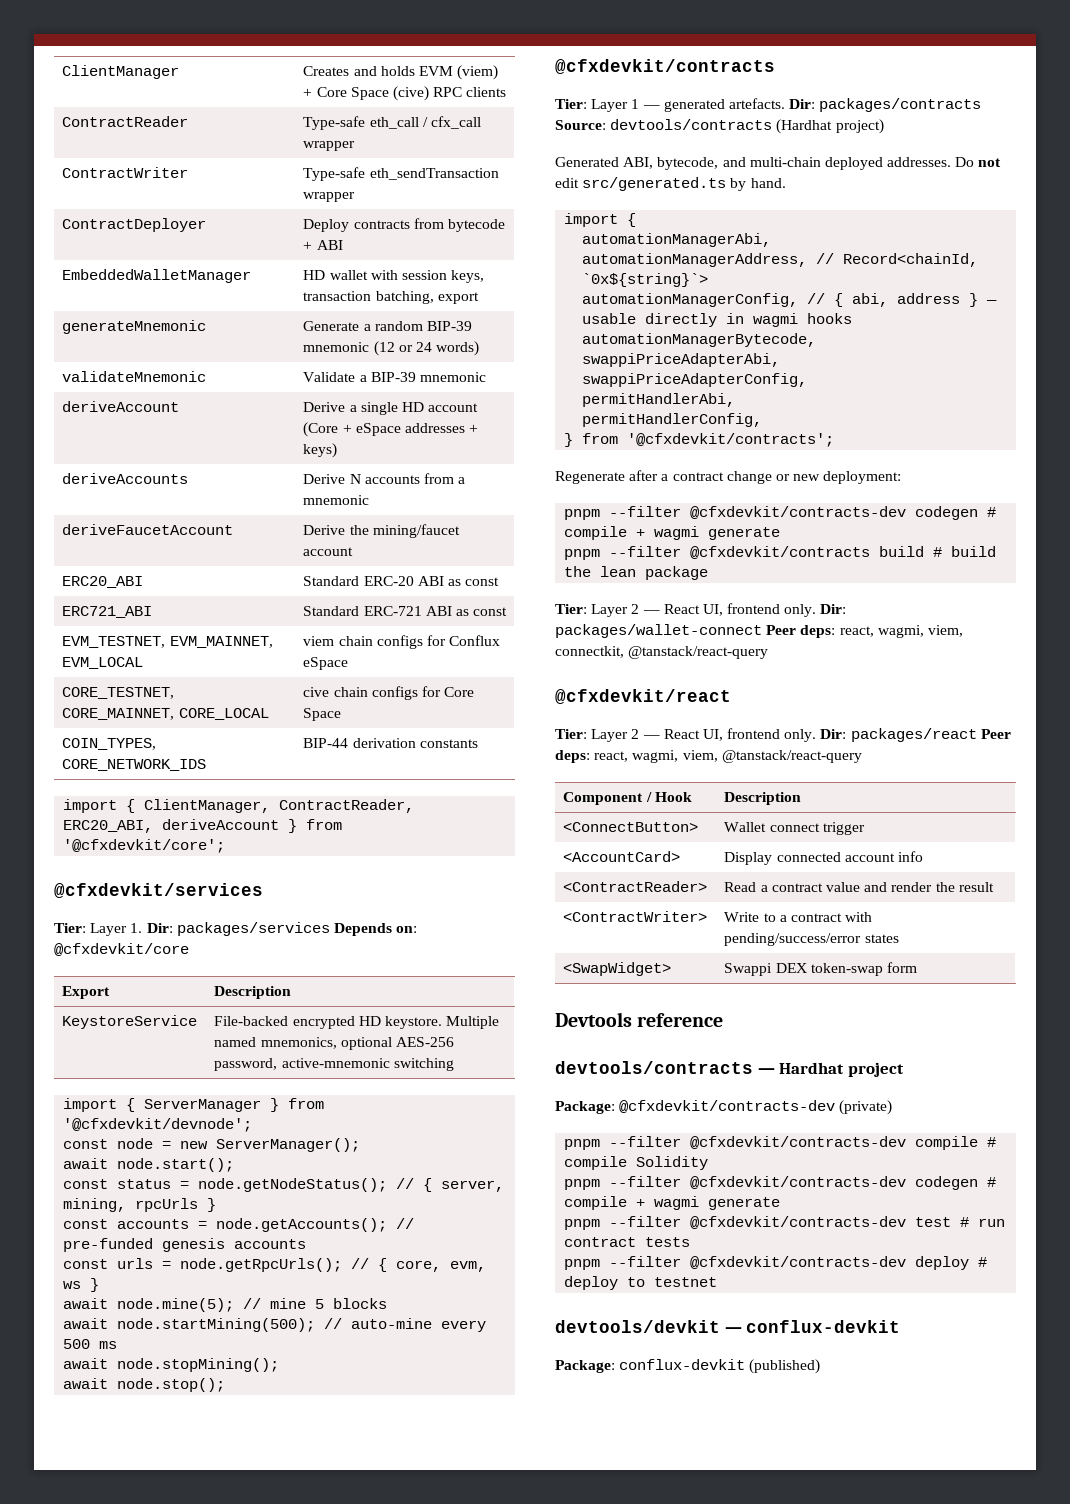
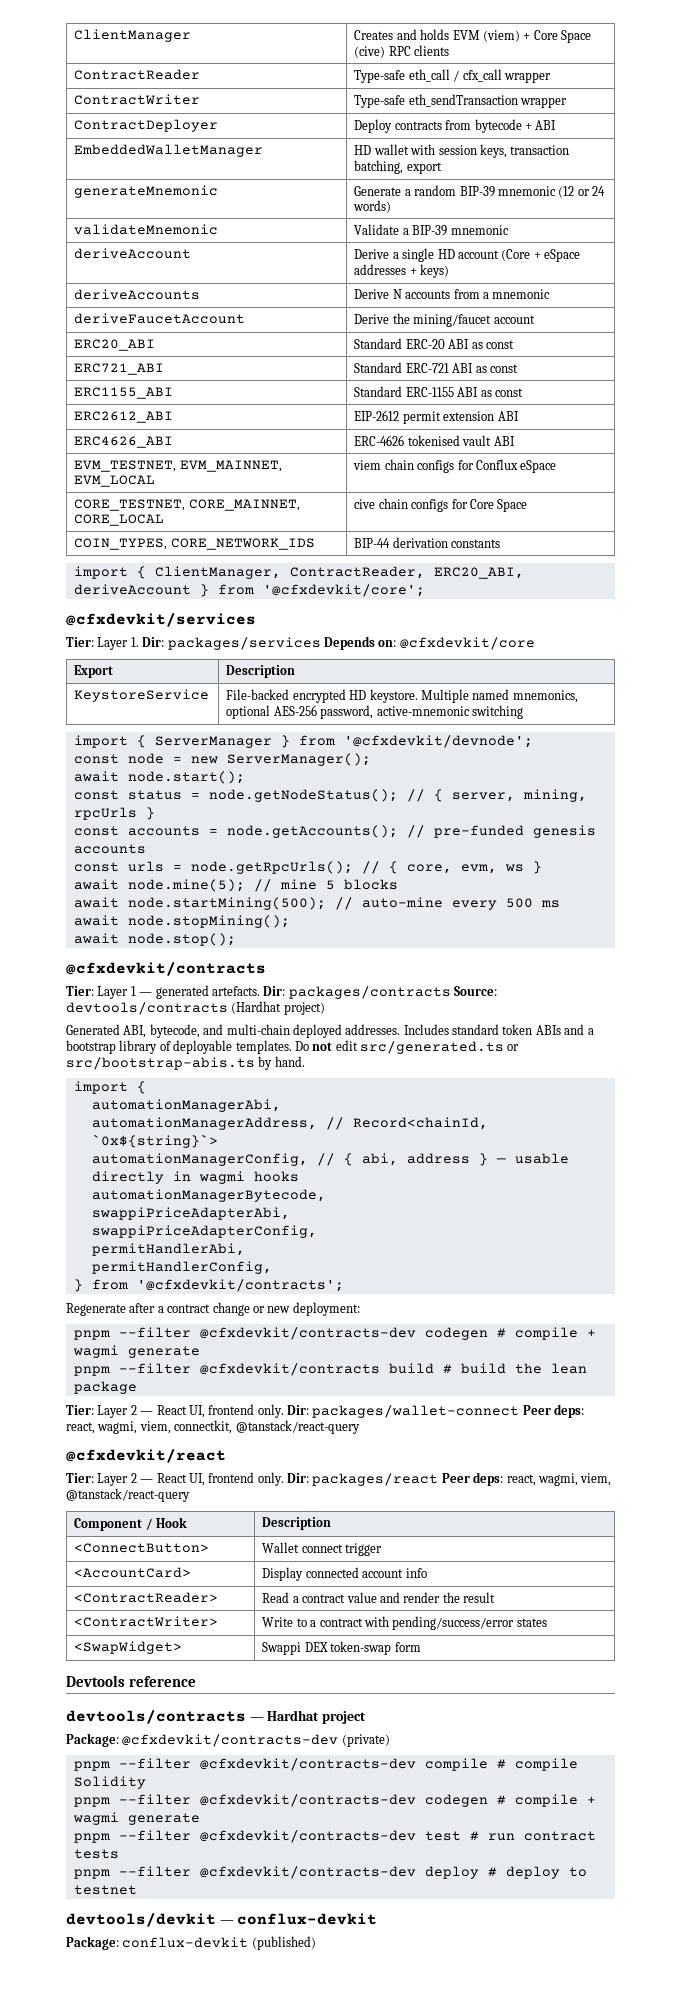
+ ERC1155_ABI | Standard ERC-1155 ABI as const
+ ERC2612_ABI | EIP-2612 permit extension ABI
+ ERC4626_ABI | ERC-4626 tokenised vault ABI
+ Includes standard token ABIs and a bootstrap library of deployable templates.
- Do not edit src/generated.ts by hand.
+ Do not edit src/generated.ts or src/bootstrap-abis.ts by hand.

